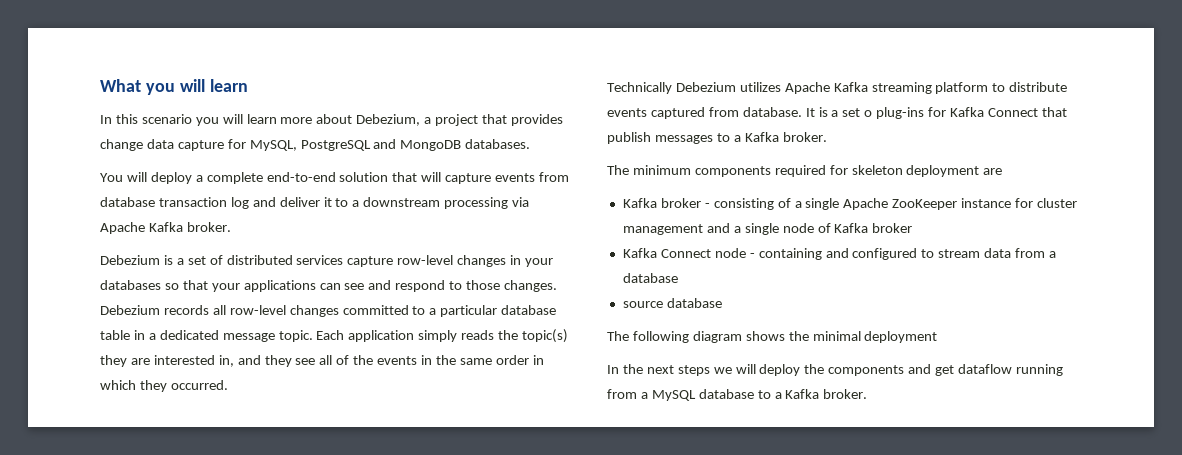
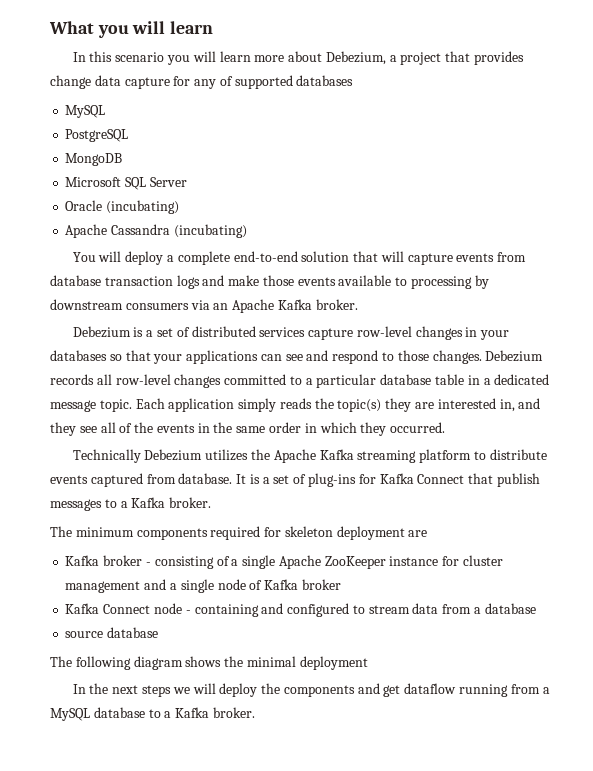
- In this scenario you will learn more about Debezium, a project that provides change data capture for MySQL, PostgreSQL and MongoDB databases.
+ In this scenario you will learn more about Debezium, a project that provides change data capture for any of supported databases
+ MySQL
+ PostgreSQL
+ MongoDB
+ Microsoft SQL Server
+ Oracle (incubating)
+ Apache Cassandra (incubating)
- You will deploy a complete end-to-end solution that will capture events from database transaction log and deliver it to a downstream processing via Apache Kafka broker.
+ You will deploy a complete end-to-end solution that will capture events from database transaction logs and make those events available to processing by downstream consumers via an Apache Kafka broker.
- Technically Debezium utilizes Apache Kafka streaming platform to distribute events captured from database.
+ Technically Debezium utilizes the Apache Kafka streaming platform to distribute events captured from database.
- It is a set o plug-ins for Kafka Connect that publish messages to a Kafka broker.
+ It is a set of plug-ins for Kafka Connect that publish messages to a Kafka broker.

